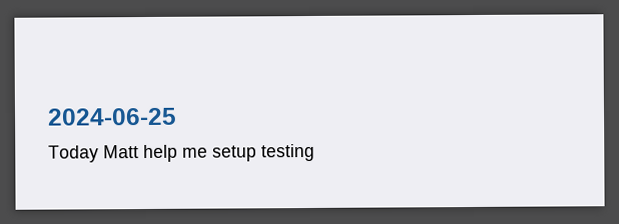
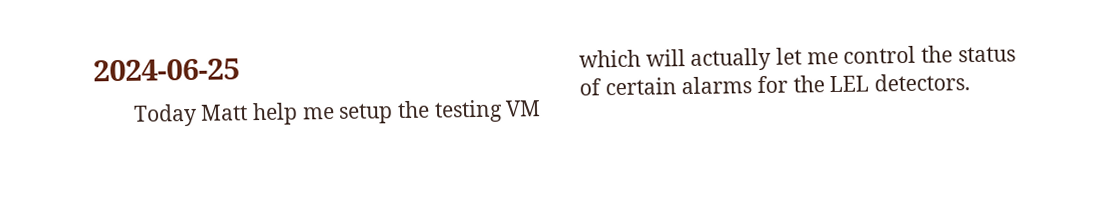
- Today Matt help me setup testing
+ Today Matt help me setup the testing VM which will actually let me control the status of certain alarms for the LEL detectors.

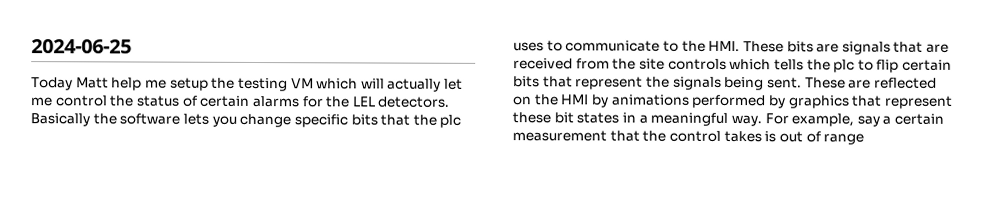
+ Basically the software lets you change specific bits that the plc uses to communicate to the HMI. These bits are signals that are received from the site controls which tells the plc to flip certain bits that represent the signals being sent. These are reflected on the HMI by animations performed by graphics that represent these bit states in a meaningful way. For example, say a certain measurement that the control takes is out of range

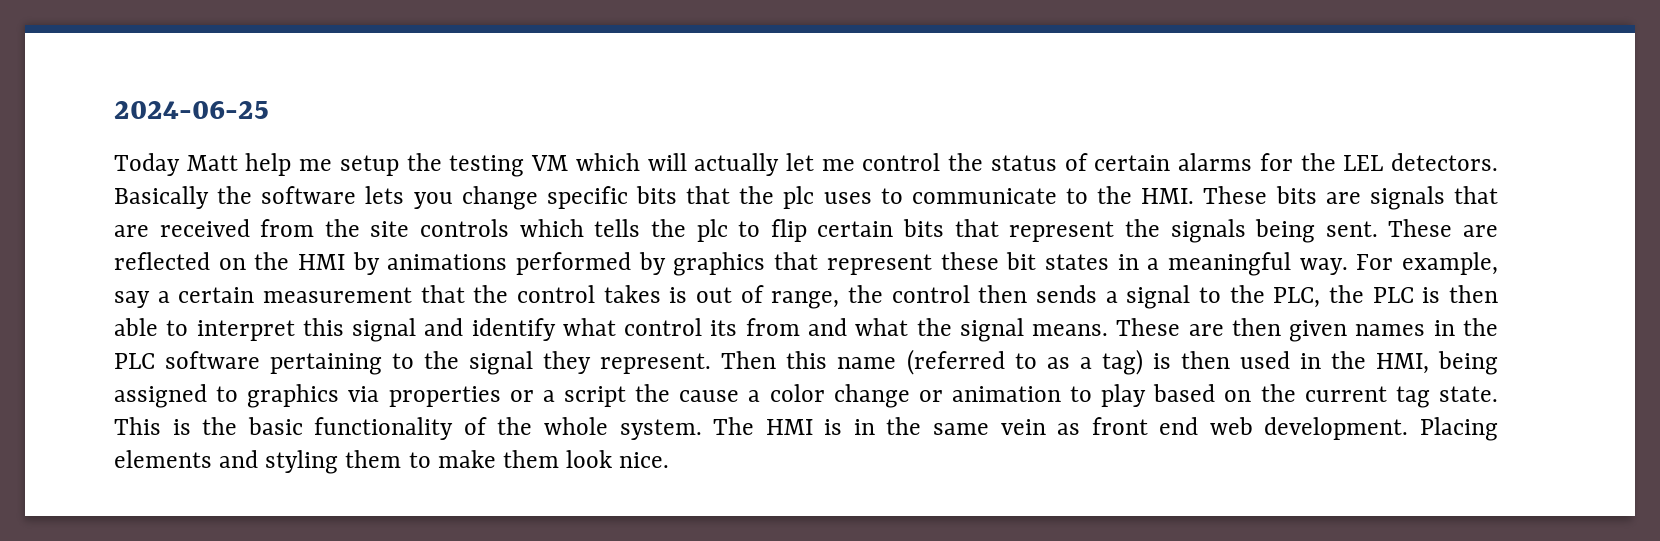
- For example, say a certain measurement that the control takes is out of range
+ For example, say a certain measurement that the control takes is out of range, the control then sends a signal to the PLC, the PLC is then able to interpret this signal and identify what control its from and what the signal means. These are then given names in the PLC software pertaining to the signal they represent. Then this name (referred to as a tag) is then used in the HMI, being assigned to graphics via properties or a script the cause a color change or animation to play based on the current tag state. This is the basic functionality of the whole system. The HMI is in the same vein as front end web development. Placing elements and styling them to make them look nice.

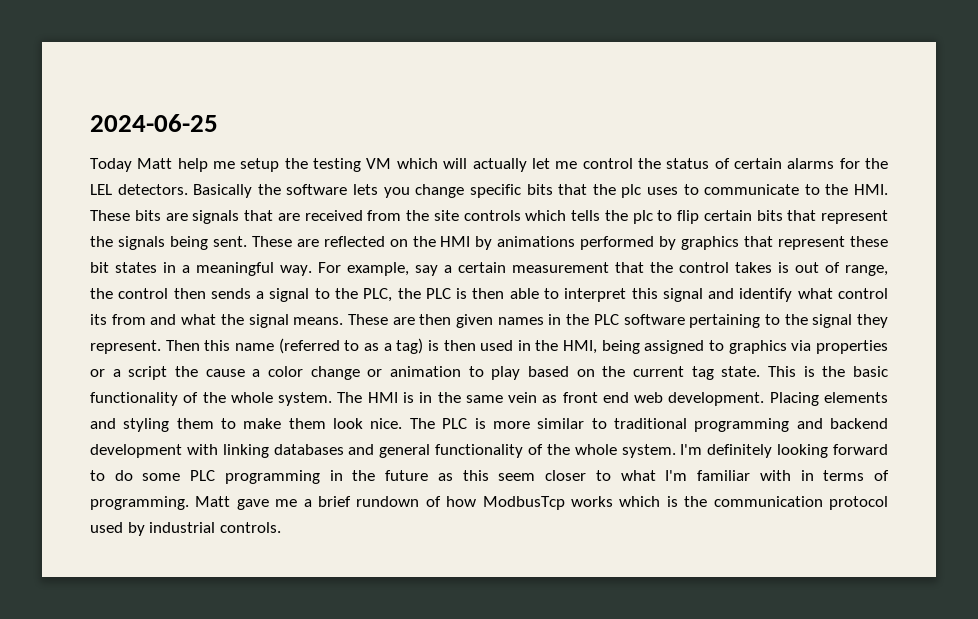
+ The PLC is more similar to traditional programming and backend development with linking databases and general functionality of the whole system. I'm definitely looking forward to do some PLC programming in the future as this seem closer to what I'm familiar with in terms of programming. Matt gave me a brief rundown of how ModbusTcp works which is the communication protocol used by industrial controls.

